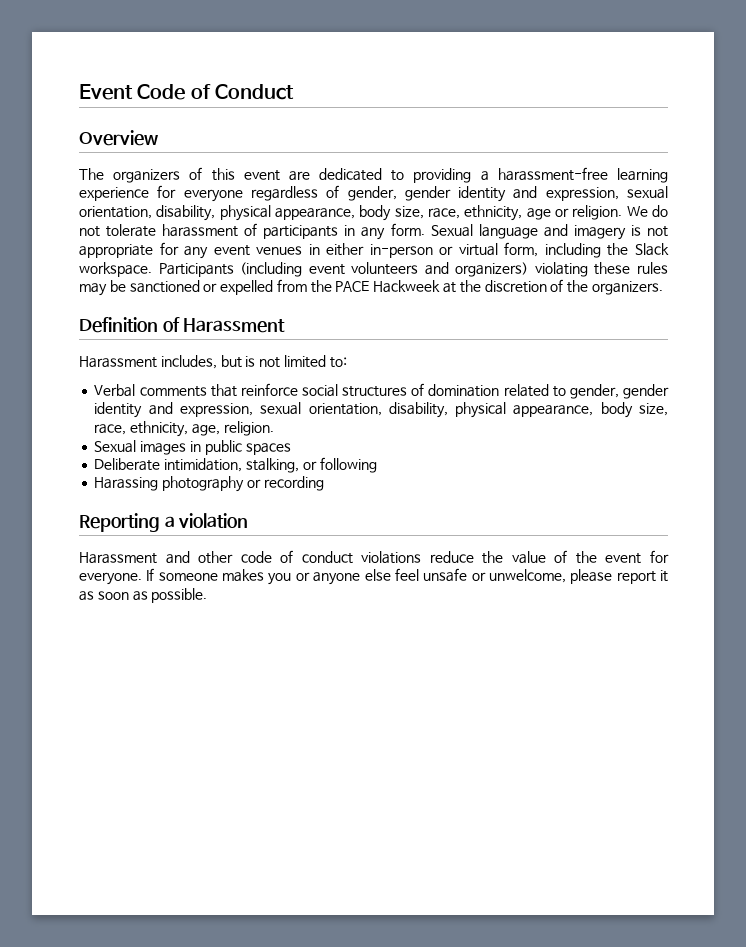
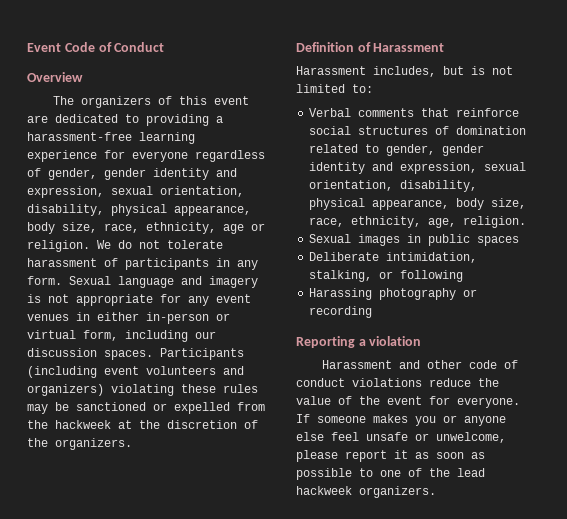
- Sexual language and imagery is not appropriate for any event venues in either in-person or virtual form, including the Slack workspace.
+ Sexual language and imagery is not appropriate for any event venues in either in-person or virtual form, including our discussion spaces.
- Participants (including event volunteers and organizers) violating these rules may be sanctioned or expelled from the PACE Hackweek at the discretion of the organizers.
+ Participants (including event volunteers and organizers) violating these rules may be sanctioned or expelled from the hackweek at the discretion of the organizers.
- If someone makes you or anyone else feel unsafe or unwelcome, please report it as soon as possible.
+ If someone makes you or anyone else feel unsafe or unwelcome, please report it as soon as possible to one of the lead hackweek organizers.

